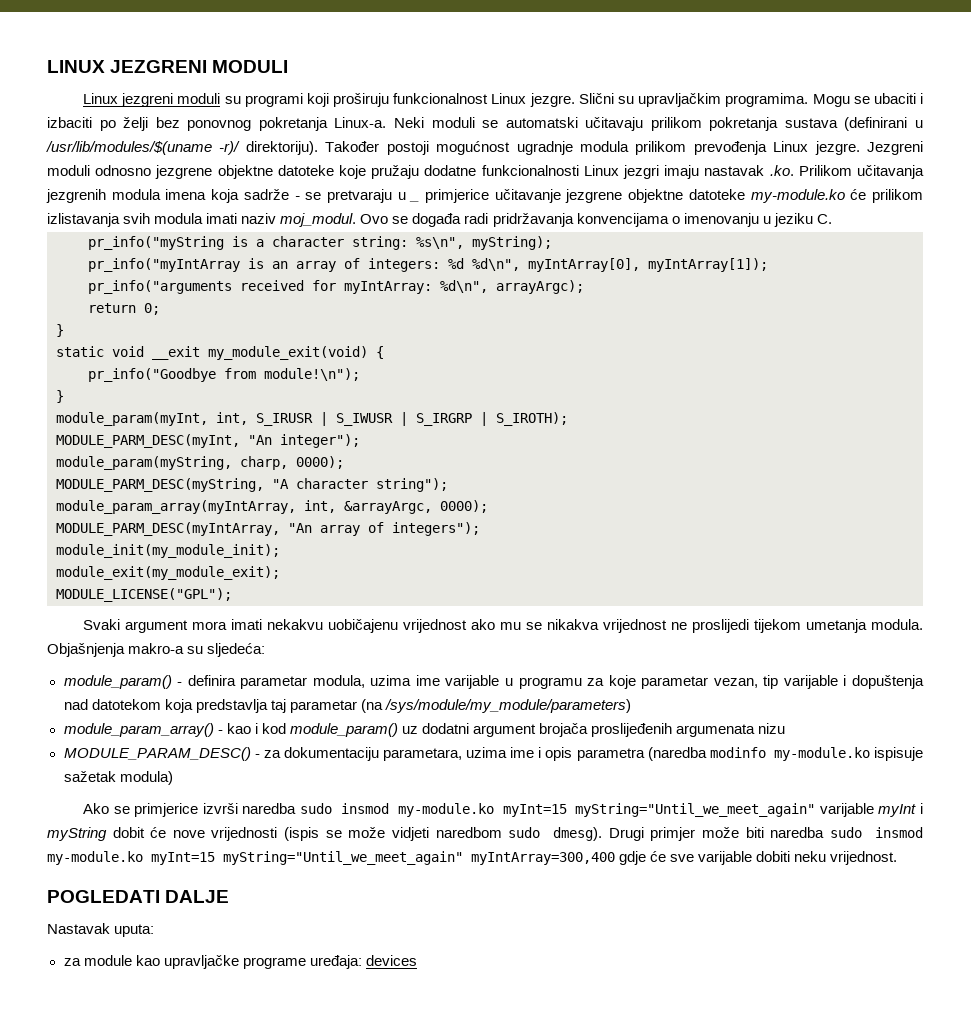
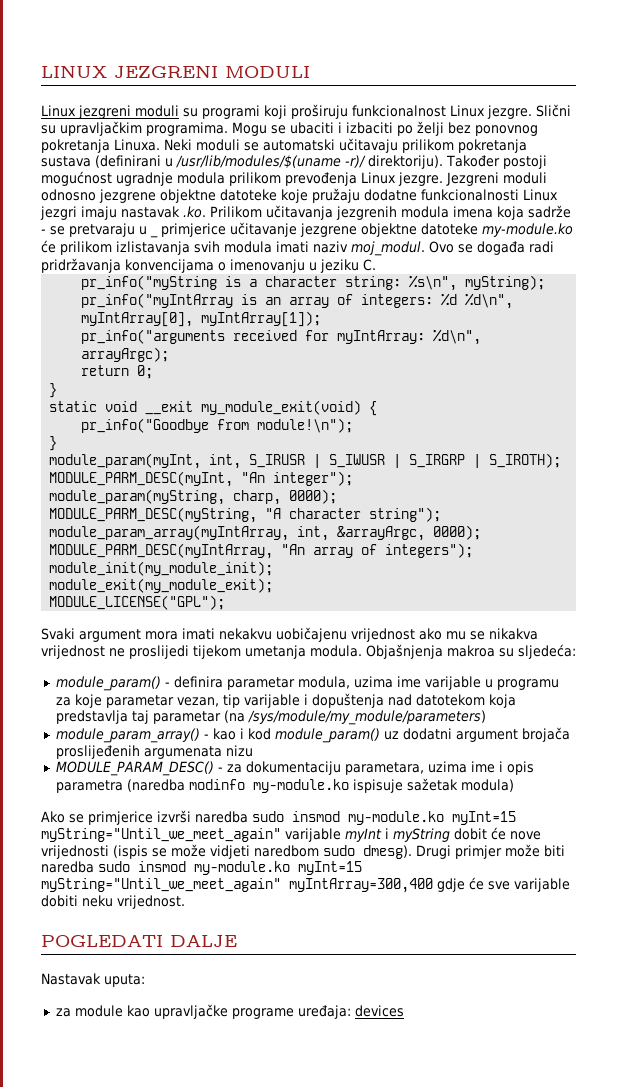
- Mogu se ubaciti i izbaciti po želji bez ponovnog pokretanja Linux-a.
+ Mogu se ubaciti i izbaciti po želji bez ponovnog pokretanja Linuxa.
- Objašnjenja makro-a su sljedeća:
+ Objašnjenja makroa su sljedeća:

